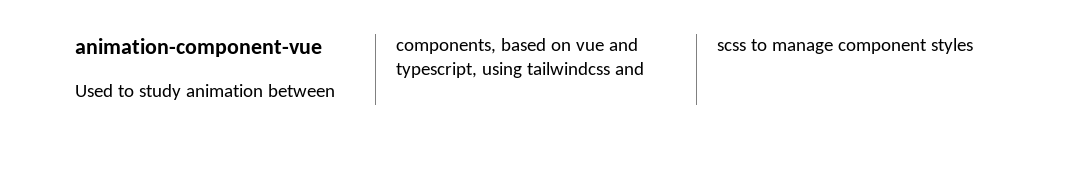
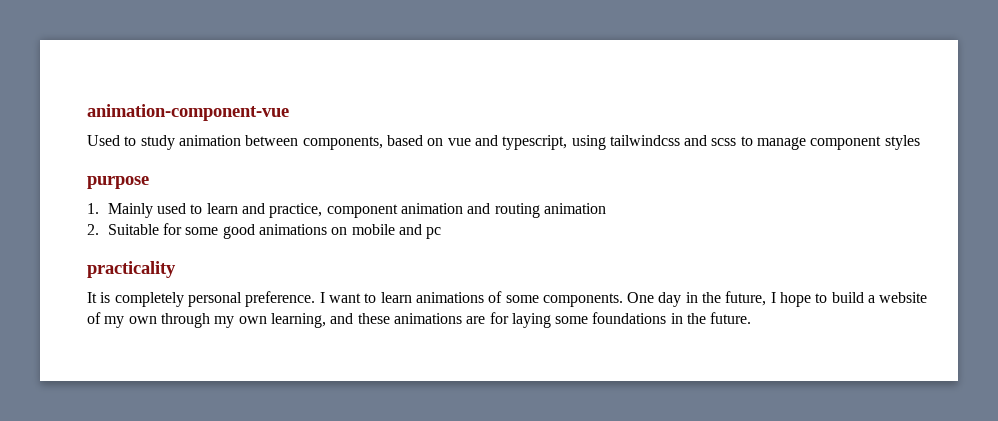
+ purpose
+ 1. Mainly used to learn and practice, component animation and routing animation
+ 2. Suitable for some good animations on mobile and pc
+ practicality
+ It is completely personal preference. I want to learn animations of some components. One day in the future, I hope to build a website of my own through my own learning, and these animations are for laying some foundations in the future.

